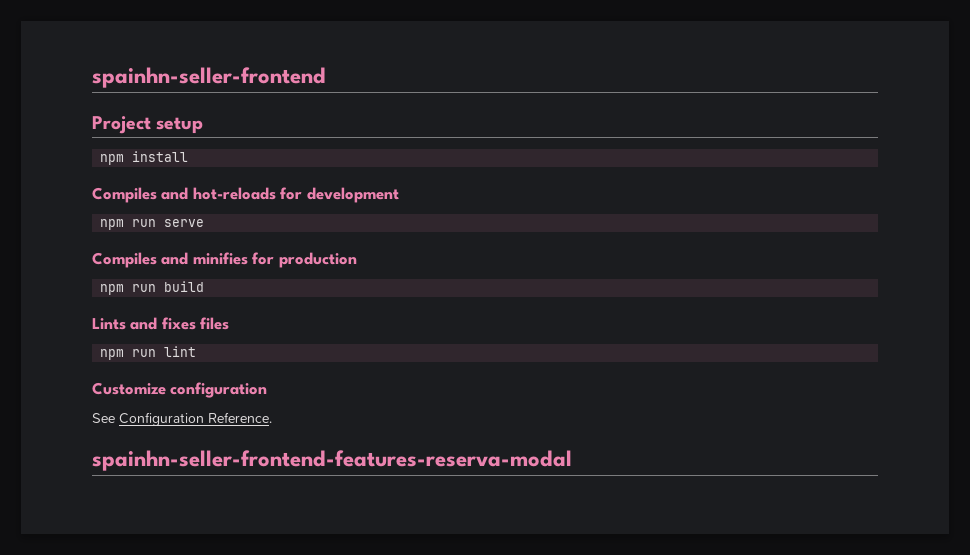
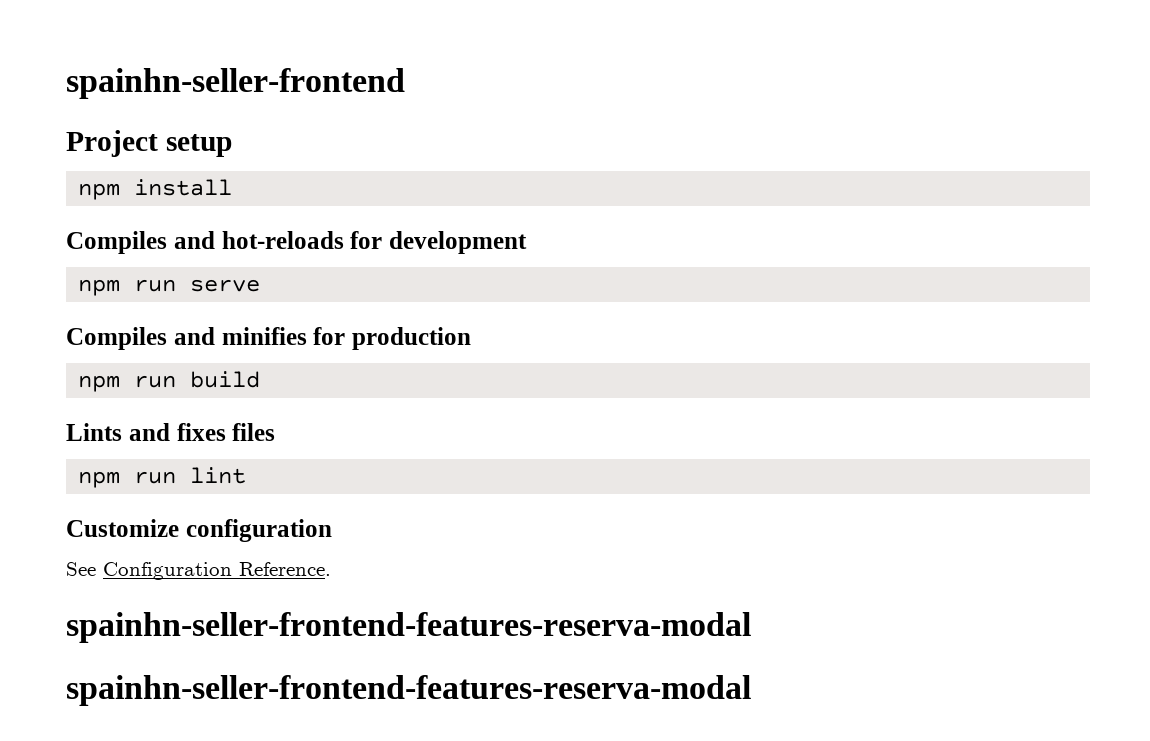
  See Configuration Reference.
+ spainhn-seller-frontend-features-reserva-modal

